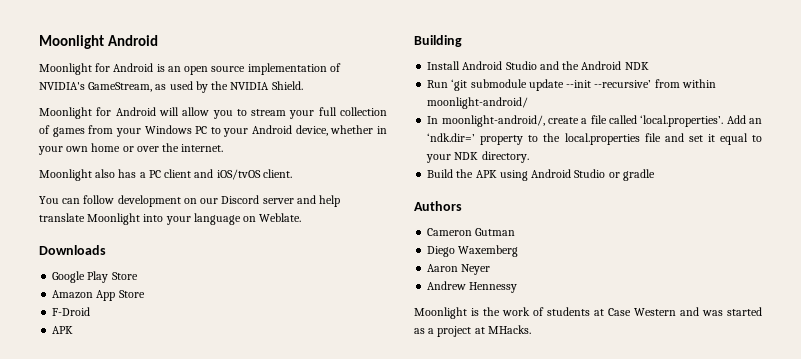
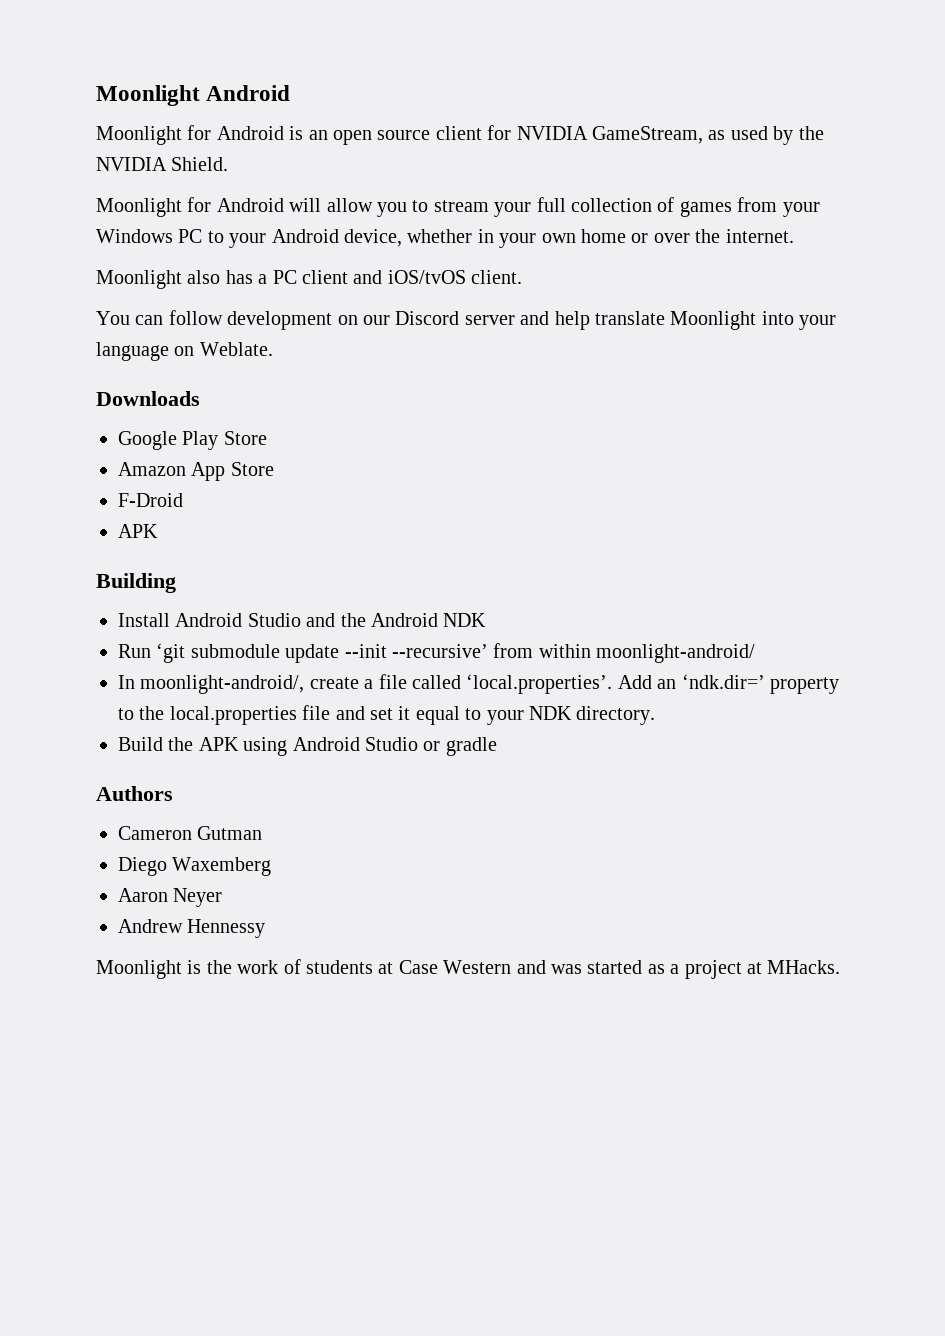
- Moonlight for Android is an open source implementation of NVIDIA's GameStream, as used by the NVIDIA Shield.
+ Moonlight for Android is an open source client for NVIDIA GameStream, as used by the NVIDIA Shield.

